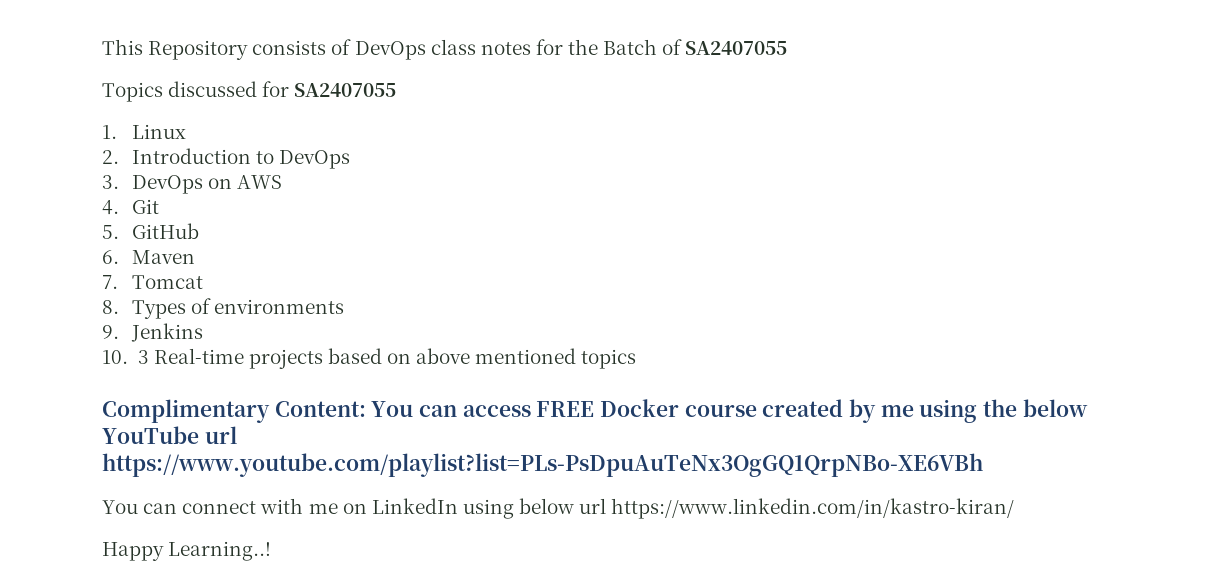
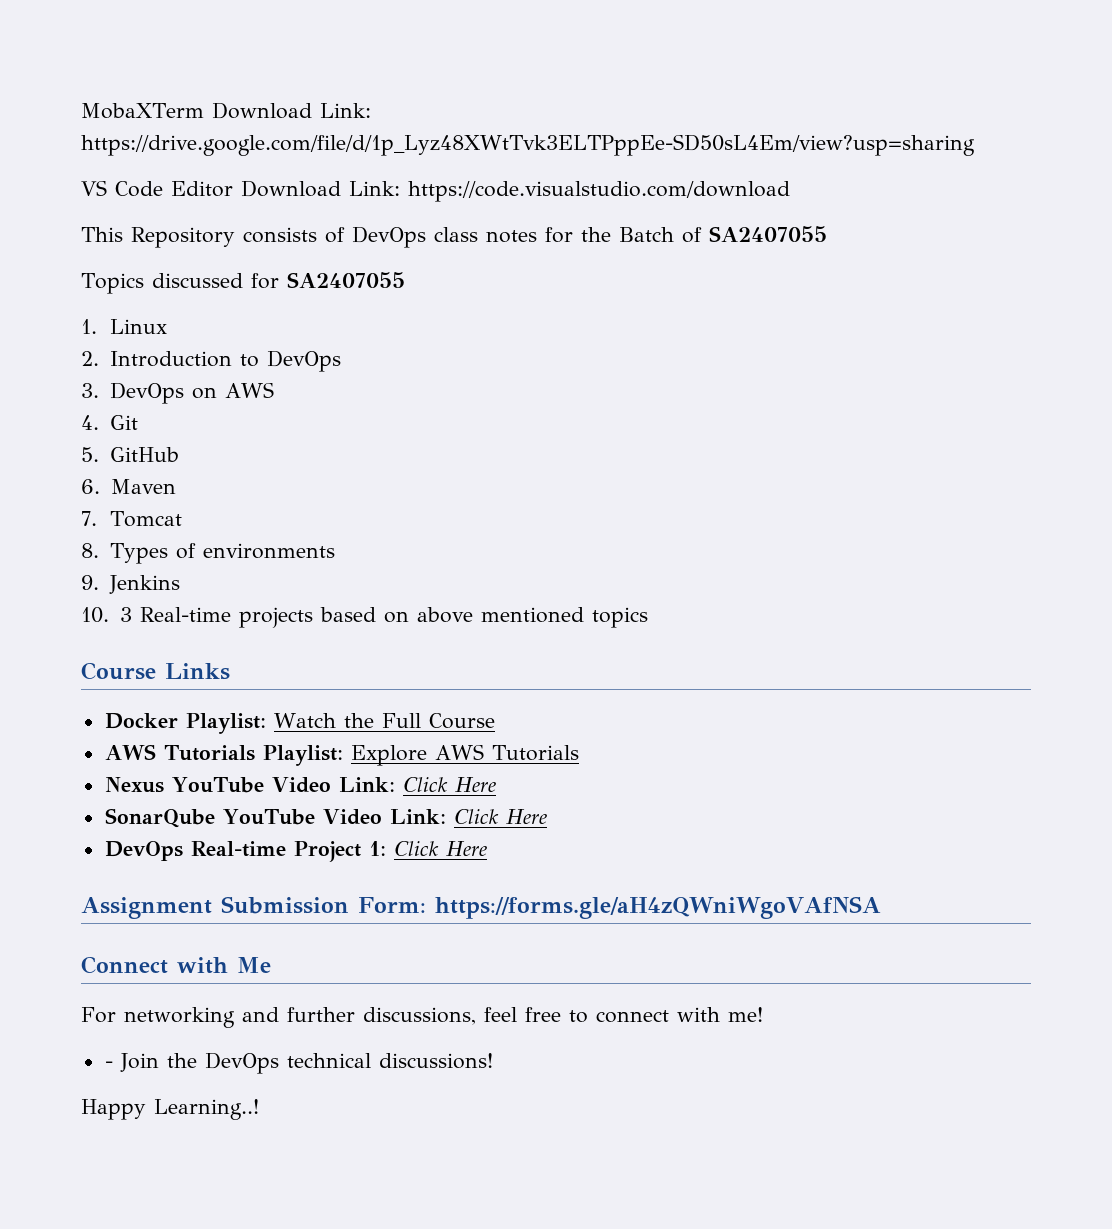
+ MobaXTerm Download Link: https://drive.google.com/file/d/1p_Lyz48XWtTvk3ELTPppEe-SD50sL4Em/view?usp=sharing
+ VS Code Editor Download Link: https://code.visualstudio.com/download
- Complimentary Content: You can access FREE Docker course created by me using the below YouTube url https://www.youtube.com/playlist?list=PLs-PsDpuAuTeNx3OgGQ1QrpNBo-XE6VBh
- You can connect with me on LinkedIn using below url https://www.linkedin.com/in/kastro-kiran/
+ Course Links
+ Docker Playlist: Watch the Full Course
+ AWS Tutorials Playlist: Explore AWS Tutorials
+ Nexus YouTube Video Link: Click Here
+ SonarQube YouTube Video Link: Click Here
+ DevOps Real-time Project 1: Click Here
+ Assignment Submission Form: https://forms.gle/aH4zQWniWgoVAfNSA
+ Connect with Me
+ For networking and further discussions, feel free to connect with me!
+ - Join the DevOps technical discussions!

